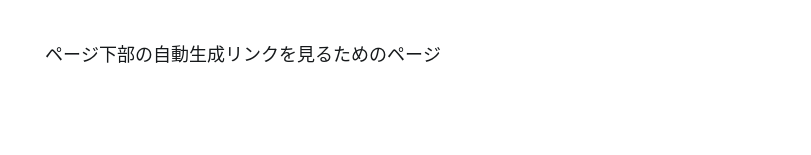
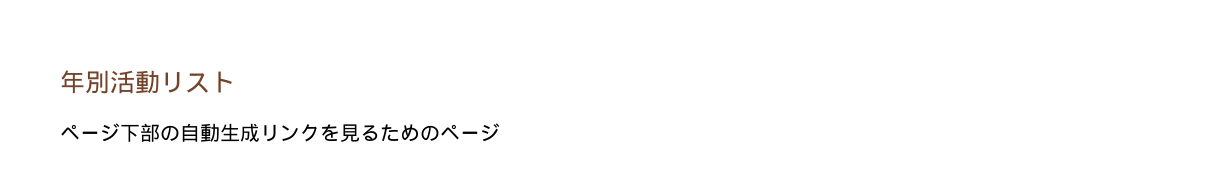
+ 年別活動リスト

